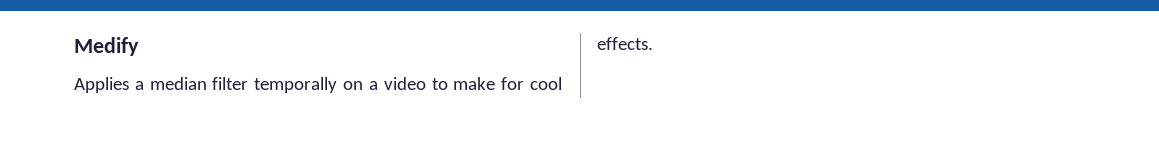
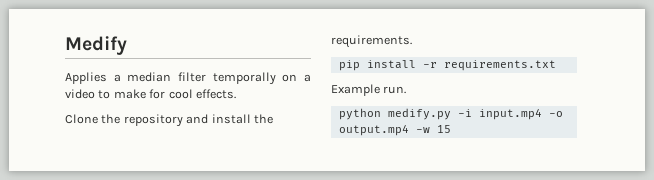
+ Clone the repository and install the requirements.
+ pip install -r requirements.txt
+ Example run.
+ python medify.py -i input.mp4 -o output.mp4 -w 15

